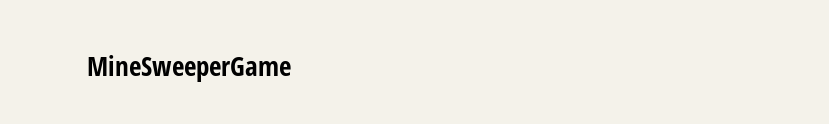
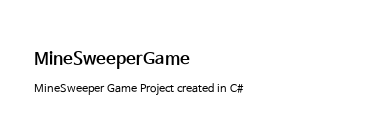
+ MineSweeper Game Project created in C#

